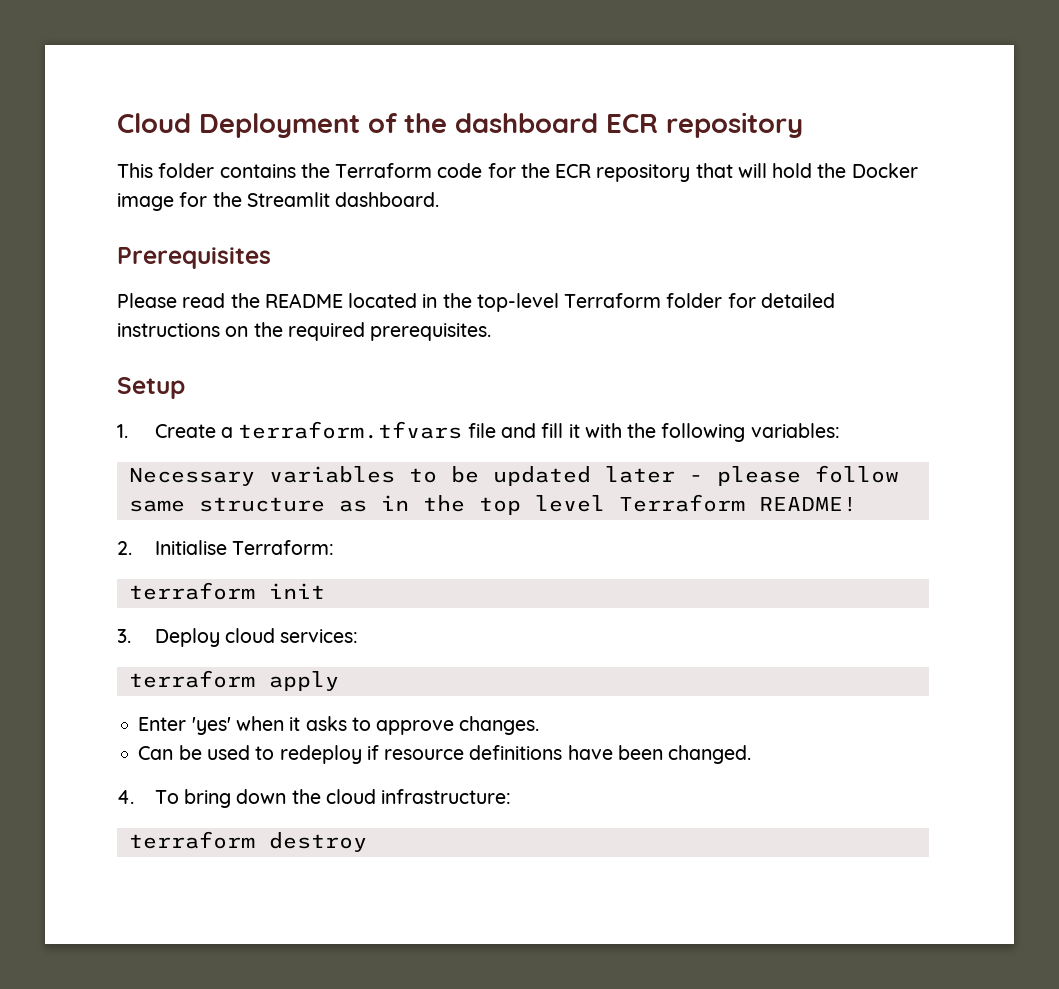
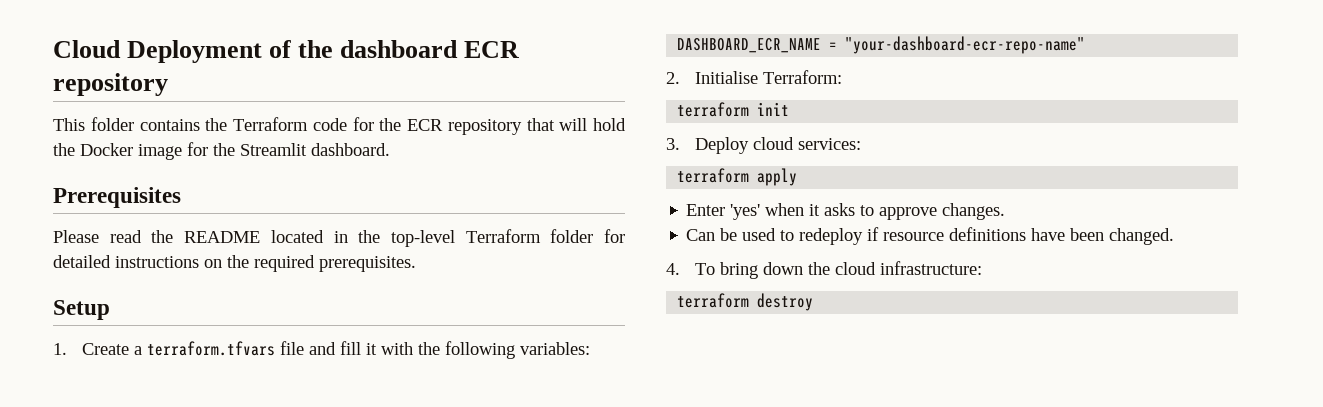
- Necessary variables to be updated later - please follow same structure as in the top level Terraform README!
+ DASHBOARD_ECR_NAME = "your-dashboard-ecr-repo-name"

